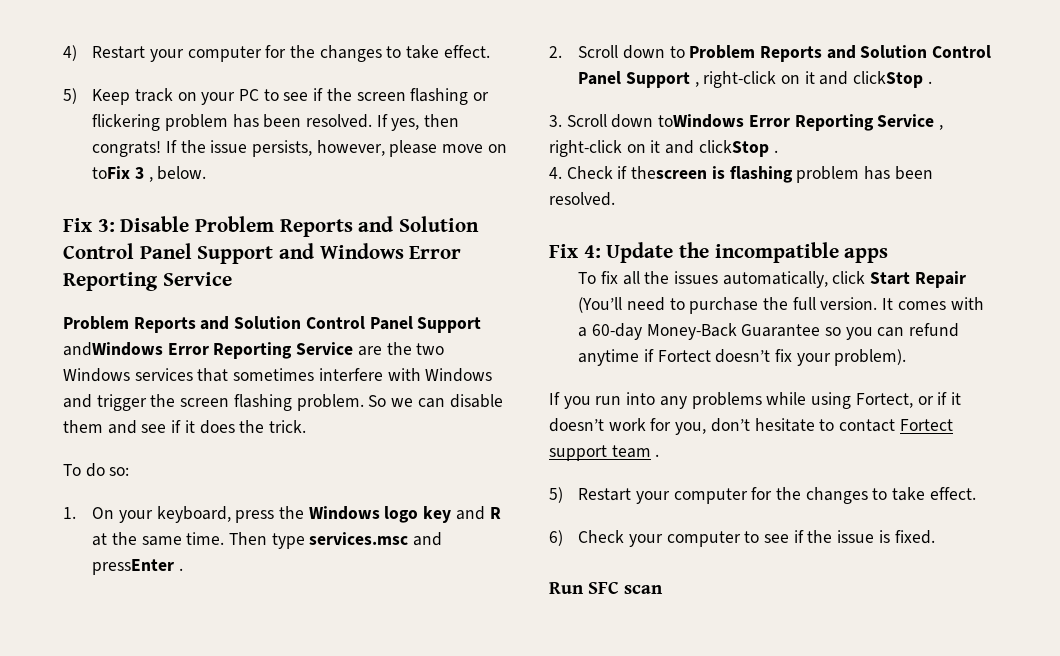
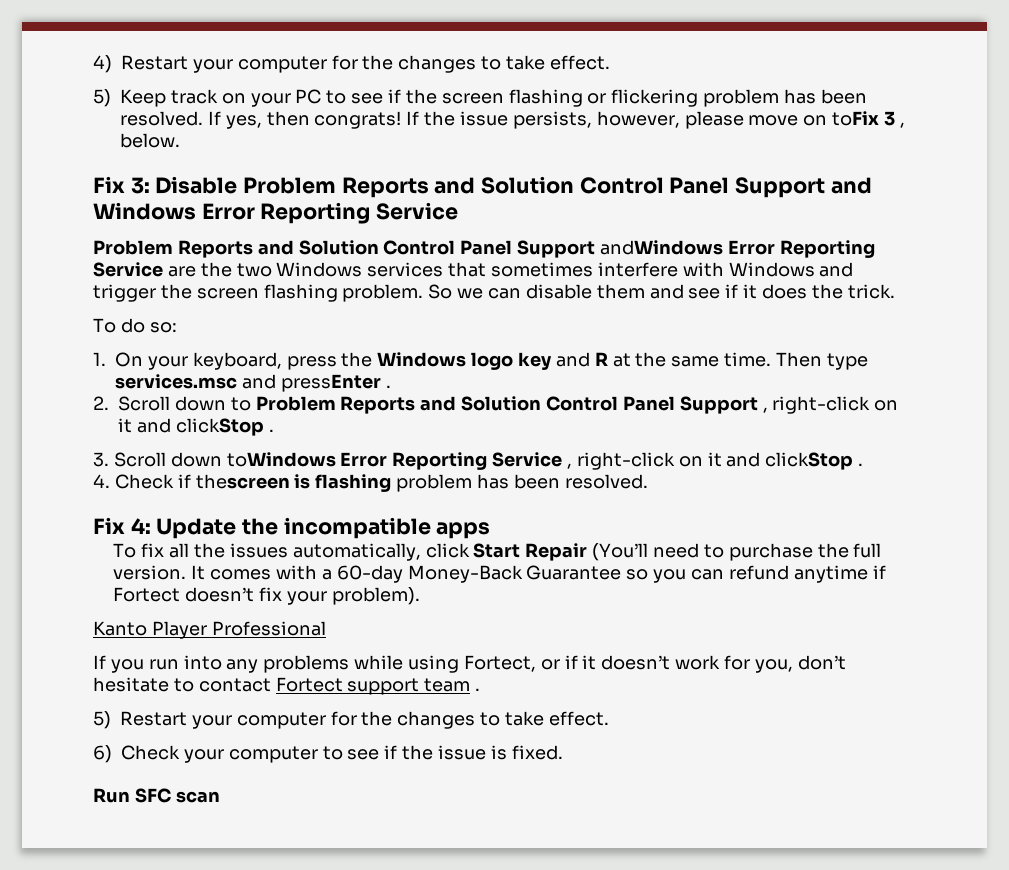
+ Kanto Player Professional

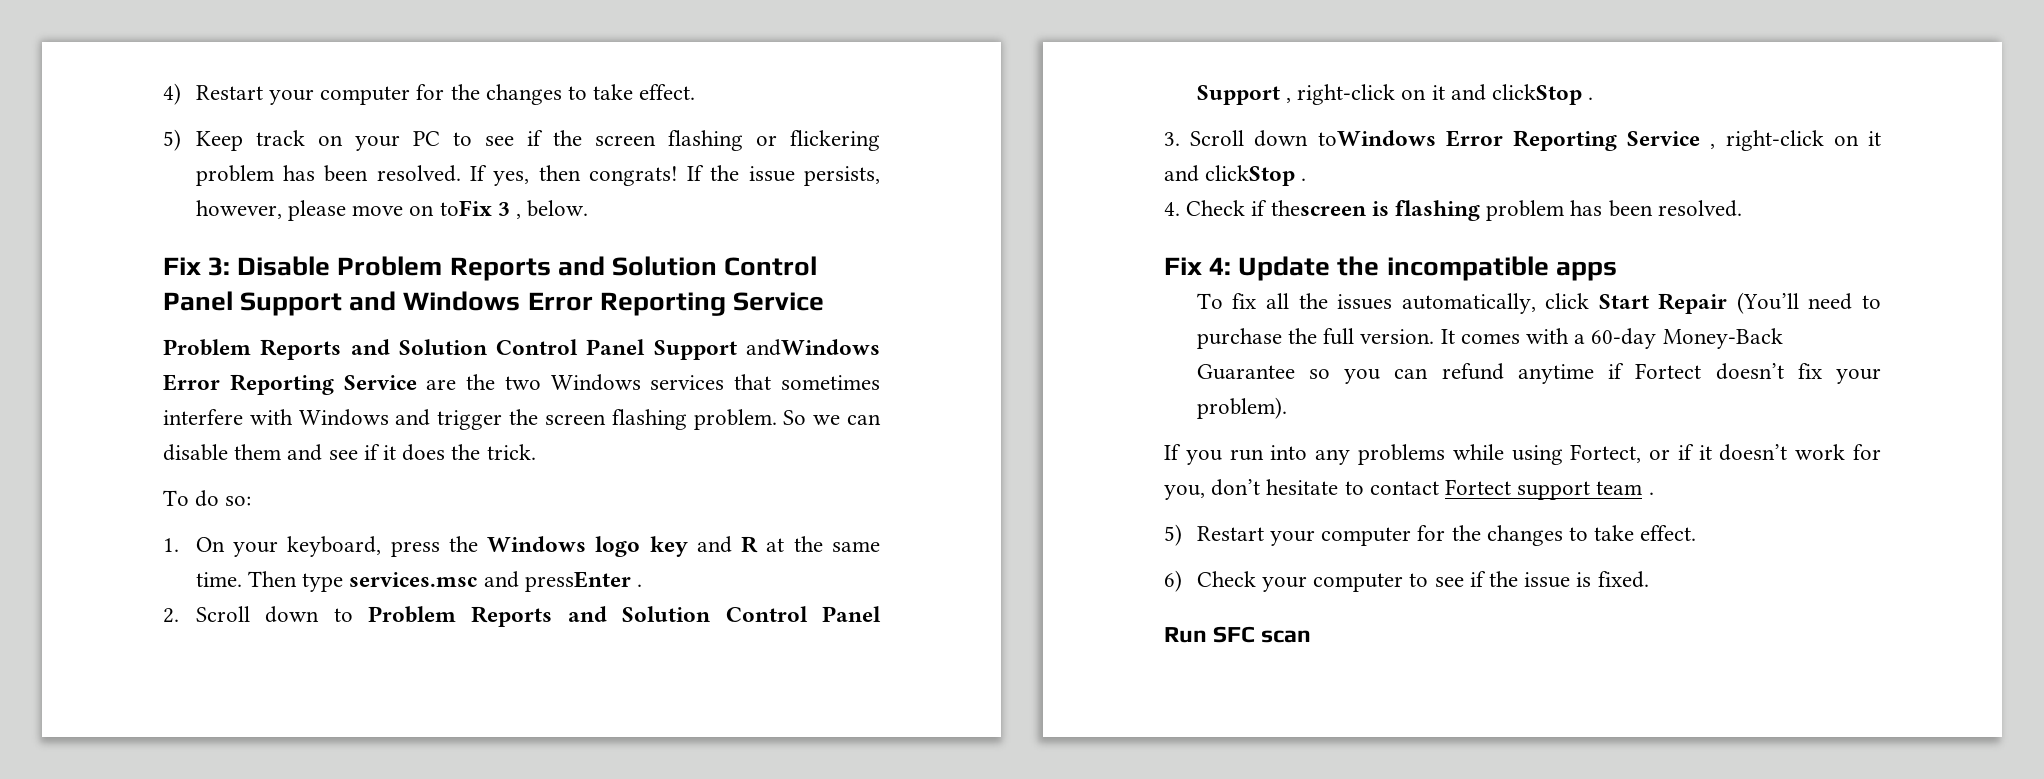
- Kanto Player Professional

